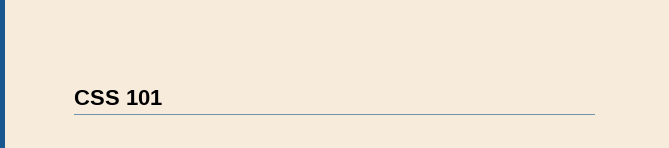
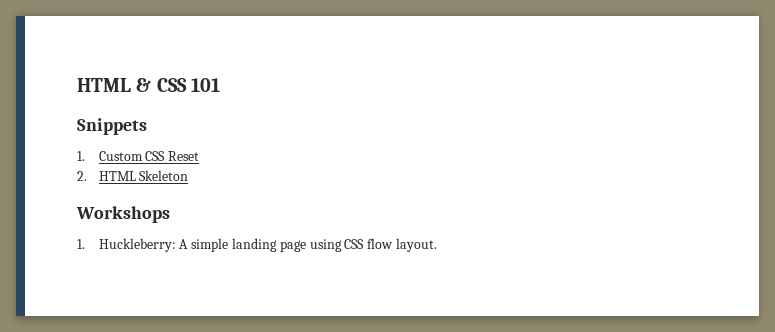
- CSS 101
+ HTML & CSS 101
+ Snippets
+ 1. Custom CSS Reset
+ 2. HTML Skeleton
+ Workshops
+ 1. Huckleberry: A simple landing page using CSS flow layout.

